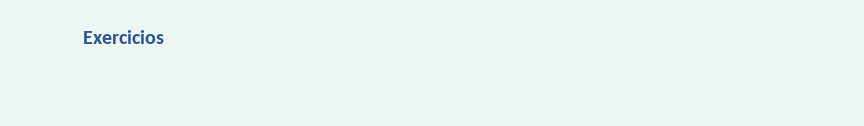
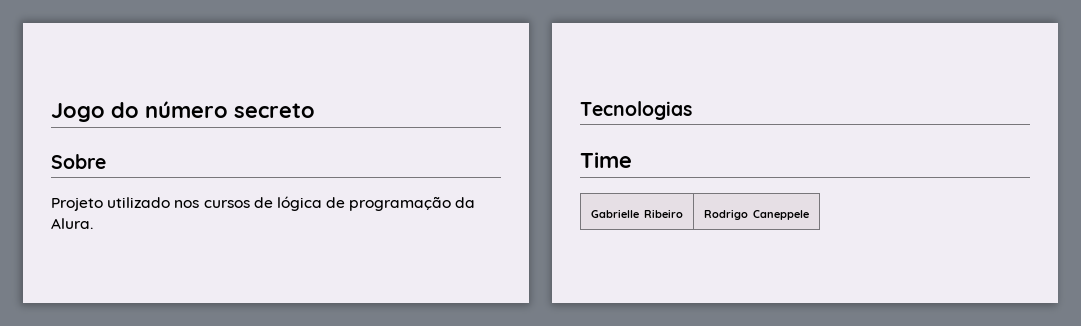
- Exercicios
+ Jogo do número secreto
+ Sobre
+ Projeto utilizado nos cursos de lógica de programação da Alura.
+ Tecnologias
+ Time
+ Gabrielle Ribeiro | Rodrigo Caneppele

